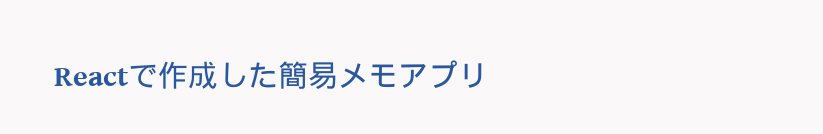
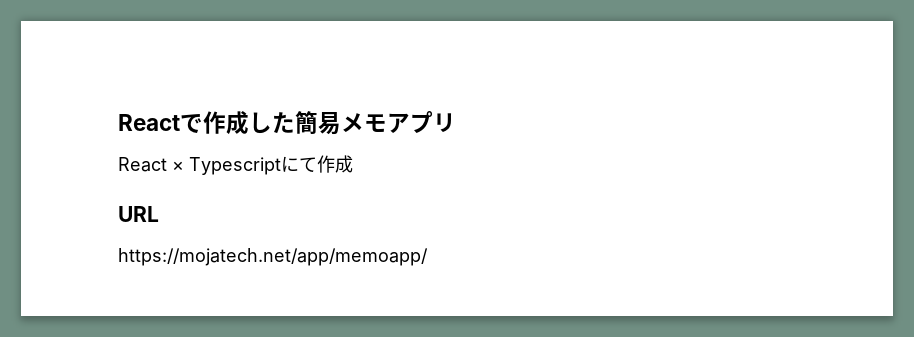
+ React × Typescriptにて作成
+ URL
+ https://mojatech.net/app/memoapp/

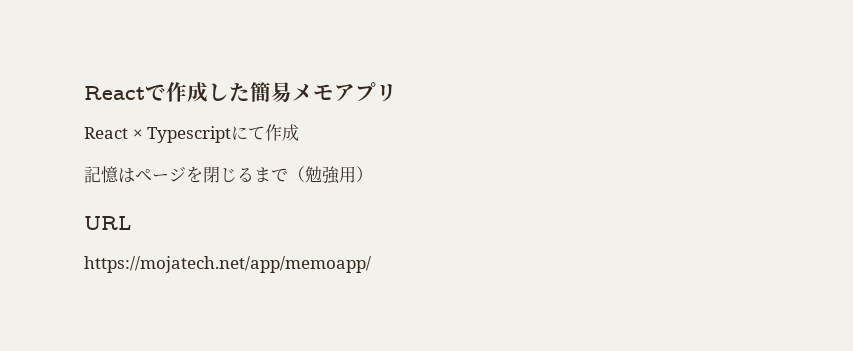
+ 記憶はページを閉じるまで（勉強用）

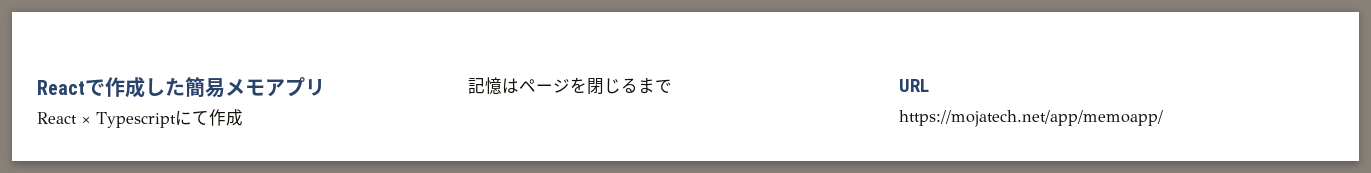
- 記憶はページを閉じるまで（勉強用）
+ 記憶はページを閉じるまで

